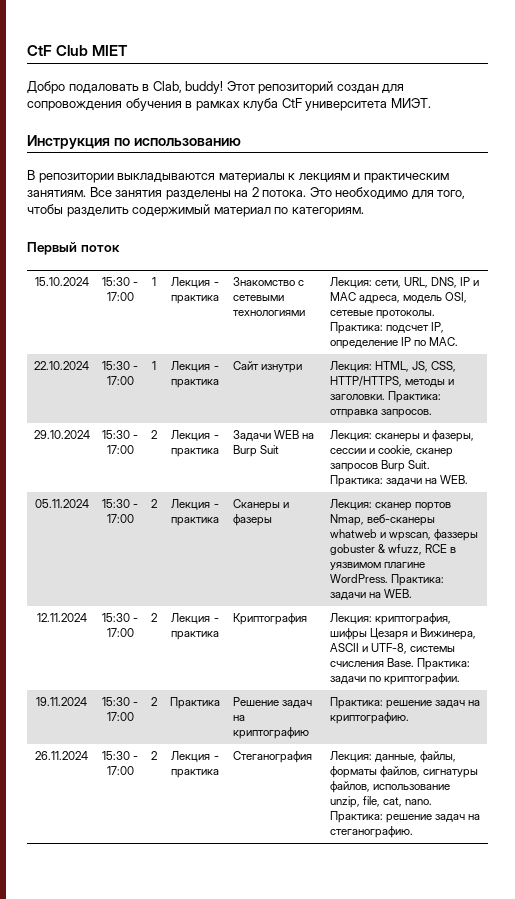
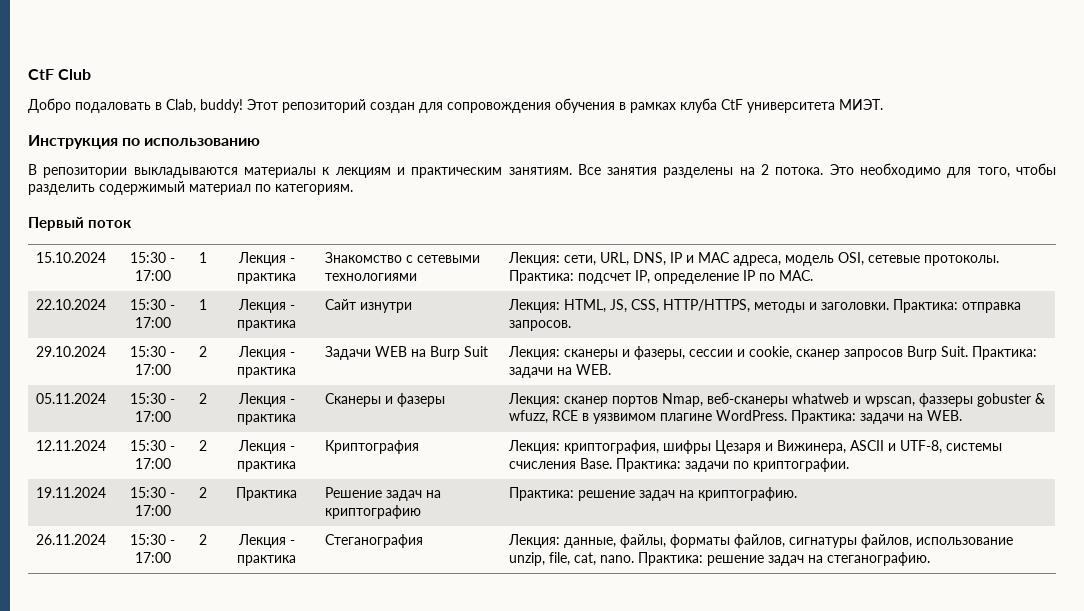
- CtF Club MIET
+ CtF Club

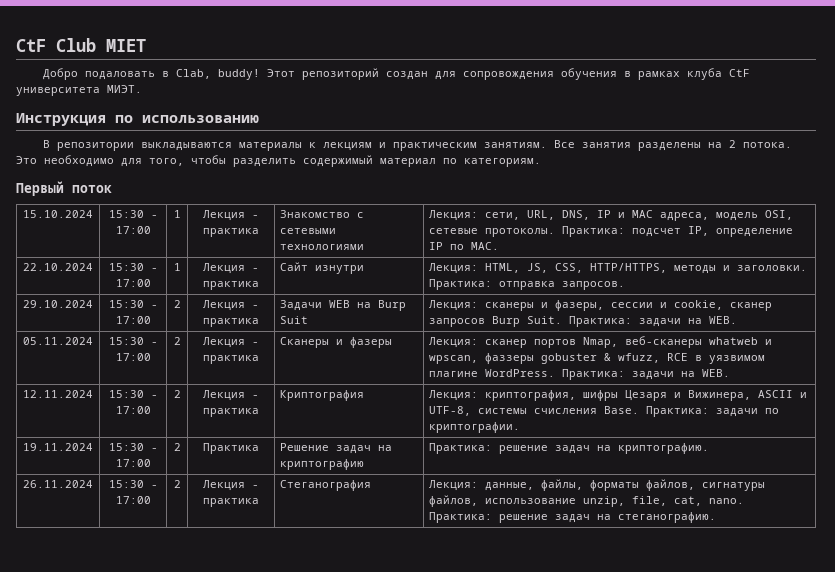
- CtF Club
+ CtF Club MIET

